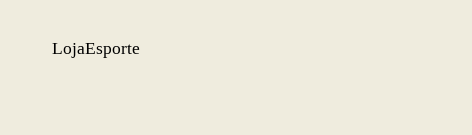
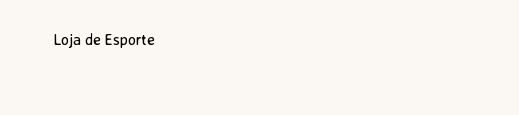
- LojaEsporte
+ Loja de Esporte

